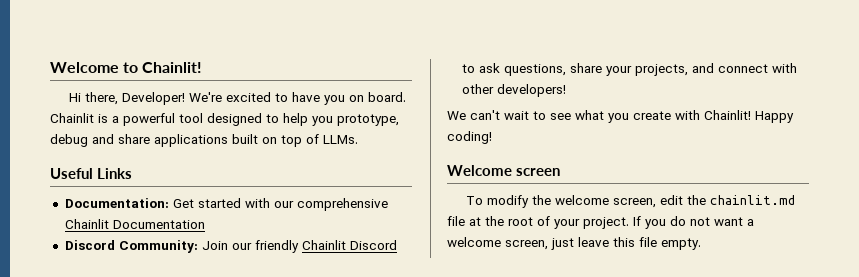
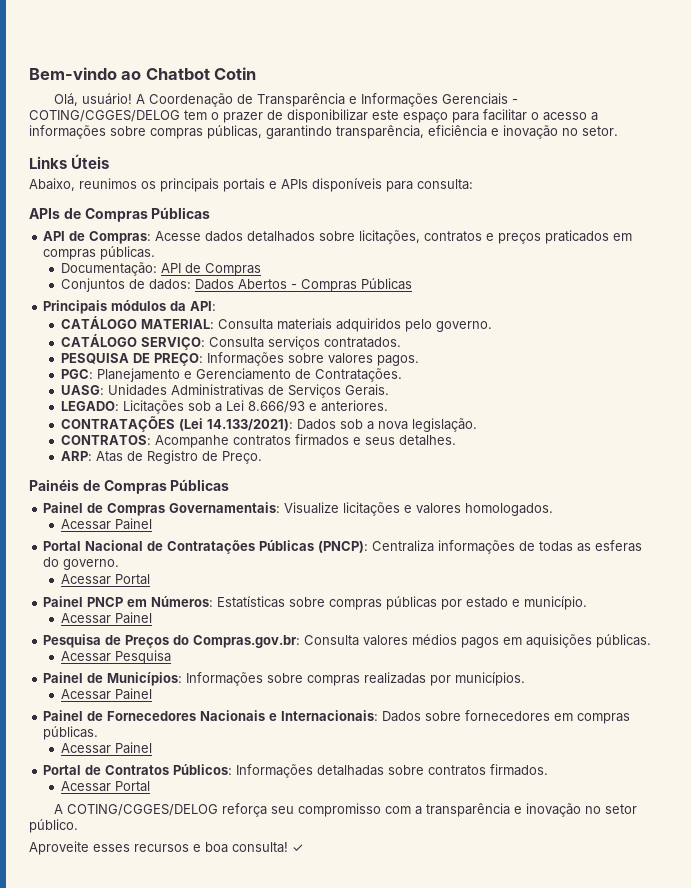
- Welcome to Chainlit!
- Hi there, Developer! We're excited to have you on board. Chainlit is a powerful tool designed to help you prototype, debug and share applications built on top of LLMs.
- Useful Links
- Documentation: Get started with our comprehensive Chainlit Documentation
- Discord Community: Join our friendly Chainlit Discord to ask questions, share your projects, and connect with other developers!
- We can't wait to see what you create with Chainlit! Happy coding!
- Welcome screen
- To modify the welcome screen, edit the chainlit.md file at the root of your project. If you do not want a welcome screen, just leave this file empty.
+ Bem-vindo ao Chatbot Cotin
+ Olá, usuário! A Coordenação de Transparência e Informações Gerenciais - COTING/CGGES/DELOG tem o prazer de disponibilizar este espaço para facilitar o acesso a informações sobre compras públicas, garantindo transparência, eficiência e inovação no setor.
+ Links Úteis
+ Abaixo, reunimos os principais portais e APIs disponíveis para consulta:
+ APIs de Compras Públicas
+ API de Compras: Acesse dados detalhados sobre licitações, contratos e preços praticados em compras públicas.
+ Documentação: API de Compras
+ Conjuntos de dados: Dados Abertos - Compras Públicas
+ Principais módulos da API:
+ CATÁLOGO MATERIAL: Consulta materiais adquiridos pelo governo.
+ CATÁLOGO SERVIÇO: Consulta serviços contratados.
+ PESQUISA DE PREÇO: Informações sobre valores pagos.
+ PGC: Planejamento e Gerenciamento de Contratações.
+ UASG: Unidades Administrativas de Serviços Gerais.
+ LEGADO: Licitações sob a Lei 8.666/93 e anteriores.
+ CONTRATAÇÕES (Lei 14.133/2021): Dados sob a nova legislação.
+ CONTRATOS: Acompanhe contratos firmados e seus detalhes.
+ ARP: Atas de Registro de Preço.
+ Painéis de Compras Públicas
+ Painel de Compras Governamentais: Visualize licitações e valores homologados.
+ Acessar Painel
+ Portal Nacional de Contratações Públicas (PNCP): Centraliza informações de todas as esferas do governo.
+ Acessar Portal
+ Painel PNCP em Números: Estatísticas sobre compras públicas por estado e município.
+ Acessar Painel
+ Pesquisa de Preços do Compras.gov.br: Consulta valores médios pagos em aquisições públicas.
+ Acessar Pesquisa
+ Painel de Municípios: Informações sobre compras realizadas por municípios.
+ Acessar Painel
+ Painel de Fornecedores Nacionais e Internacionais: Dados sobre fornecedores em compras públicas.
+ Acessar Painel
+ Portal de Contratos Públicos: Informações detalhadas sobre contratos firmados.
+ Acessar Portal
+ A COTING/CGGES/DELOG reforça seu compromisso com a transparência e inovação no setor público.
+ Aproveite esses recursos e boa consulta! ✓

